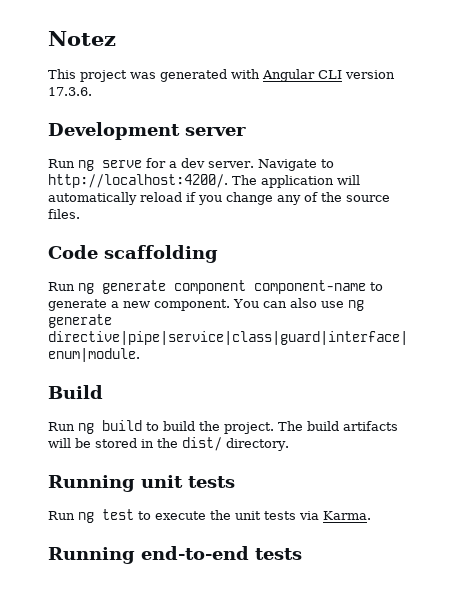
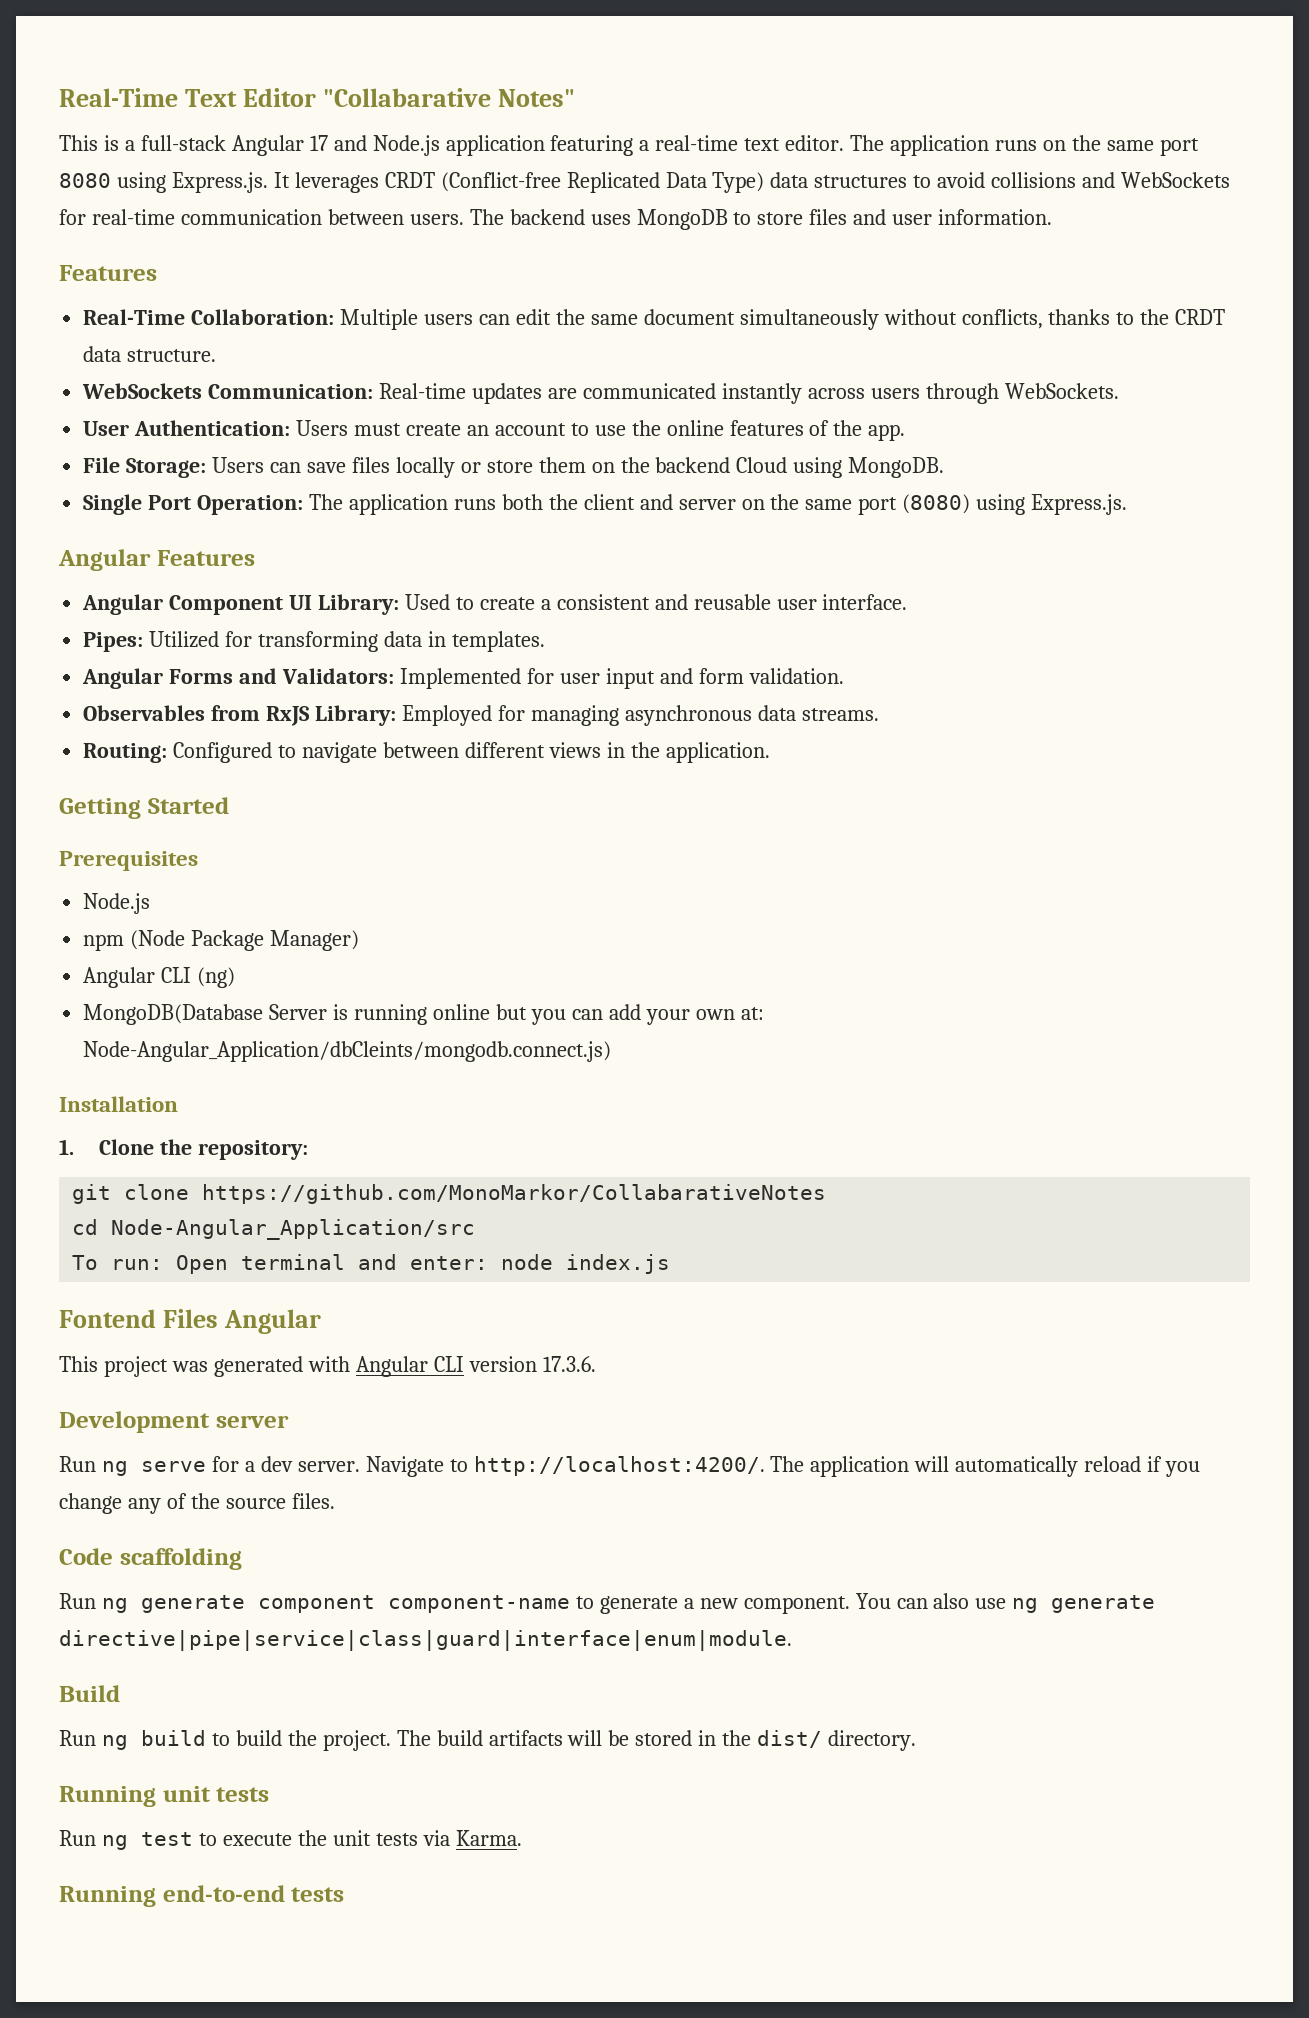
- Notez
+ Real-Time Text Editor "Collabarative Notes"
+ This is a full-stack Angular 17 and Node.js application featuring a real-time text editor. The application runs on the same port 8080 using Express.js. It leverages CRDT (Conflict-free Replicated Data Type) data structures to avoid collisions and WebSockets for real-time communication between users. The backend uses MongoDB to store files and user information.
+ Features
+ Real-Time Collaboration: Multiple users can edit the same document simultaneously without conflicts, thanks to the CRDT data structure.
+ WebSockets Communication: Real-time updates are communicated instantly across users through WebSockets.
+ User Authentication: Users must create an account to use the online features of the app.
+ File Storage: Users can save files locally or store them on the backend Cloud using MongoDB.
+ Single Port Operation: The application runs both the client and server on the same port (8080) using Express.js.
+ Angular Features
+ Angular Component UI Library: Used to create a consistent and reusable user interface.
+ Pipes: Utilized for transforming data in templates.
+ Angular Forms and Validators: Implemented for user input and form validation.
+ Observables from RxJS Library: Employed for managing asynchronous data streams.
+ Routing: Configured to navigate between different views in the application.
+ Getting Started
+ Prerequisites
+ Node.js
+ npm (Node Package Manager)
+ Angular CLI (ng)
+ MongoDB(Database Server is running online but you can add your own at: Node-Angular_Application/dbCleints/mongodb.connect.js)
+ Installation
+ 1. Clone the repository:
+ git clone https://github.com/MonoMarkor/CollabarativeNotes
+ cd Node-Angular_Application/src
+ To run: Open terminal and enter: node index.js
+ Fontend Files Angular

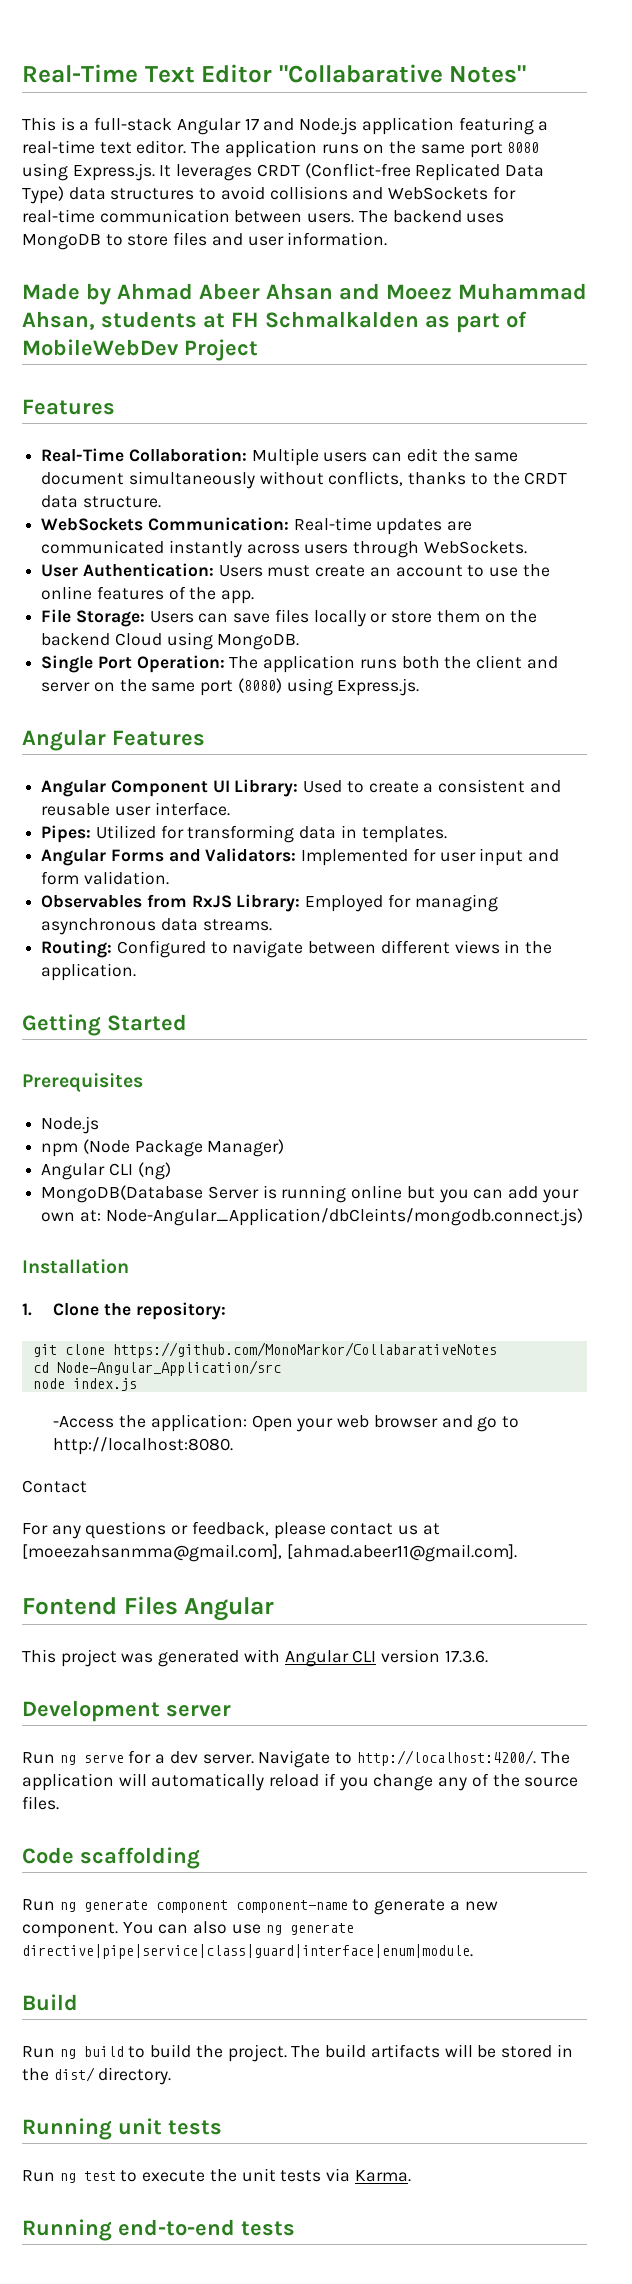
+ Made by Ahmad Abeer Ahsan and Moeez Muhammad Ahsan, students at FH Schmalkalden as part of MobileWebDev Project
- To run: Open terminal and enter: node index.js
+ node index.js
+ -Access the application: Open your web browser and go to http://localhost:8080.
+ Contact
+ For any questions or feedback, please contact us at [moeezahsanmma@gmail.com], [ahmad.abeer11@gmail.com].

